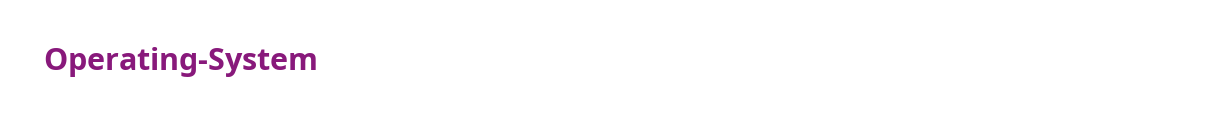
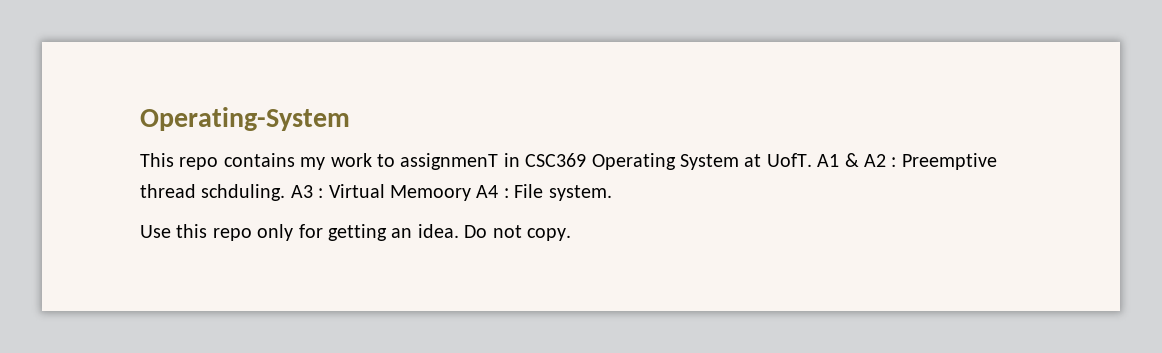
+ This repo contains my work to assignmenT in CSC369 Operating System at UofT. A1 & A2 : Preemptive thread schduling. A3 : Virtual Memoory A4 : File system.
+ Use this repo only for getting an idea. Do not copy.

